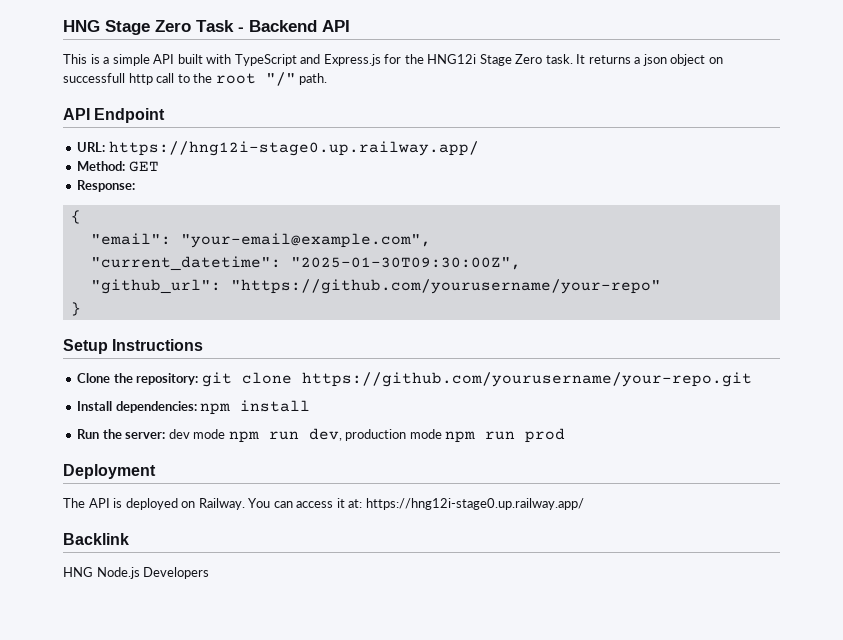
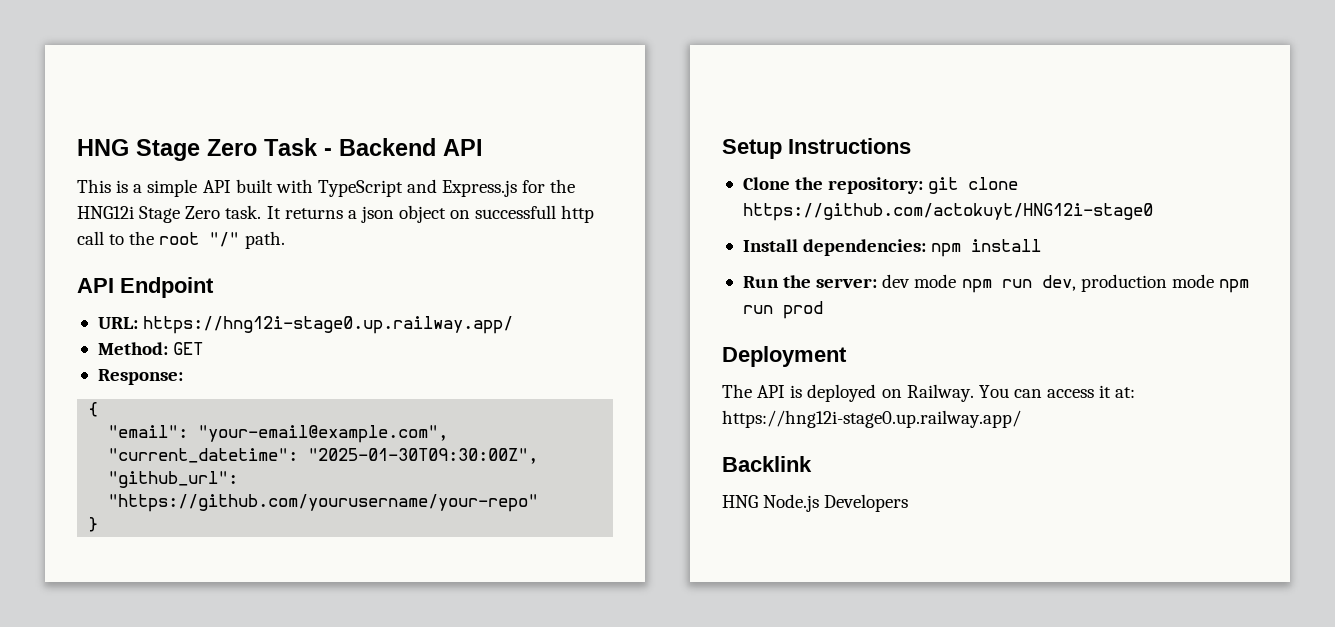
- Clone the repository: git clone https://github.com/yourusername/your-repo.git
+ Clone the repository: git clone https://github.com/actokuyt/HNG12i-stage0

